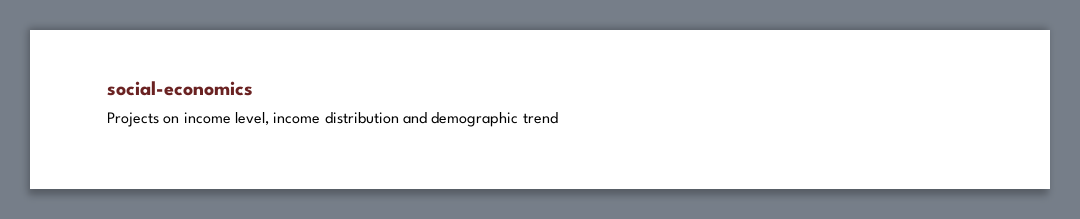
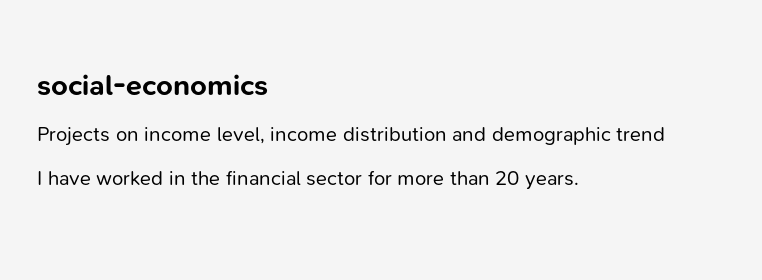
+ I have worked in the financial sector for more than 20 years.

